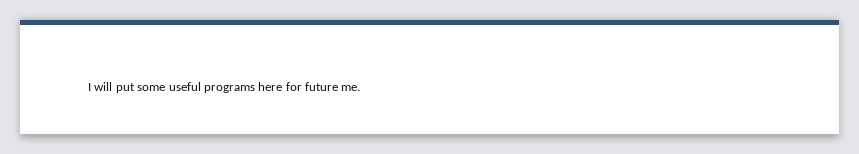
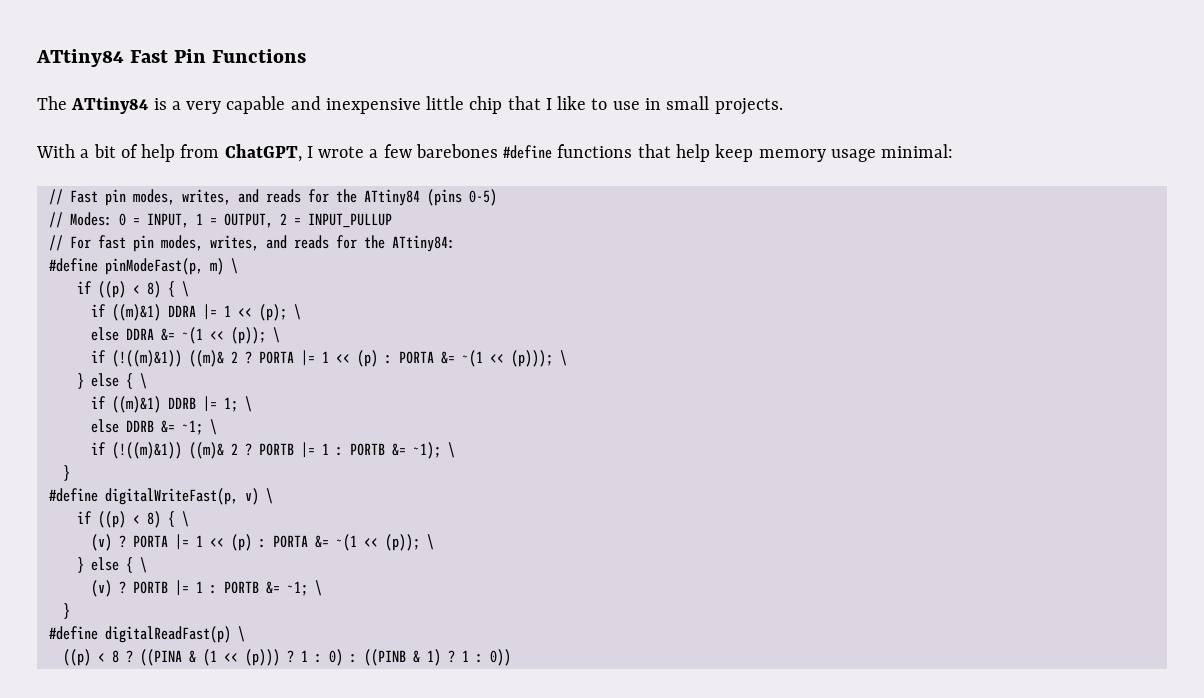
- I will put some useful programs here for future me.
+ ATtiny84 Fast Pin Functions
+ The ATtiny84 is a very capable and inexpensive little chip that I like to use in small projects.
+ With a bit of help from ChatGPT, I wrote a few barebones #define functions that help keep memory usage minimal:
+ // Fast pin modes, writes, and reads for the ATtiny84 (pins 0-5)
+ // Modes: 0 = INPUT, 1 = OUTPUT, 2 = INPUT_PULLUP
+ // For fast pin modes, writes, and reads for the ATtiny84:
+ #define pinModeFast(p, m) \
+ if ((p) < 8) { \
+ if ((m)&1) DDRA |= 1 << (p); \
+ else DDRA &= ~(1 << (p)); \
+ if (!((m)&1)) ((m)& 2 ? PORTA |= 1 << (p) : PORTA &= ~(1 << (p))); \
+ } else { \
+ if ((m)&1) DDRB |= 1; \
+ else DDRB &= ~1; \
+ if (!((m)&1)) ((m)& 2 ? PORTB |= 1 : PORTB &= ~1); \
+ }
+ #define digitalWriteFast(p, v) \
+ if ((p) < 8) { \
+ (v) ? PORTA |= 1 << (p) : PORTA &= ~(1 << (p)); \
+ } else { \
+ (v) ? PORTB |= 1 : PORTB &= ~1; \
+ }
+ #define digitalReadFast(p) \
+ ((p) < 8 ? ((PINA & (1 << (p))) ? 1 : 0) : ((PINB & 1) ? 1 : 0))

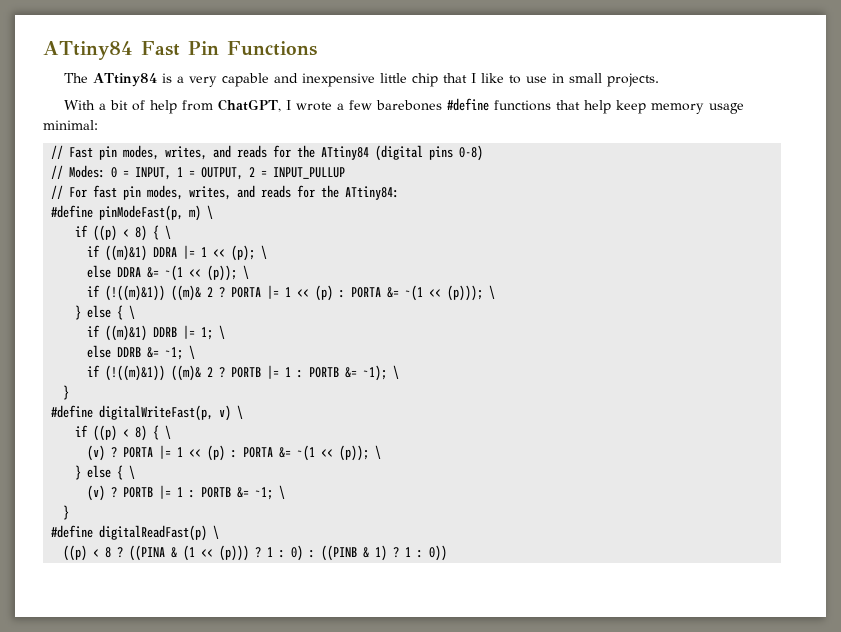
- // Fast pin modes, writes, and reads for the ATtiny84 (pins 0-5)
+ // Fast pin modes, writes, and reads for the ATtiny84 (digital pins 0-8)

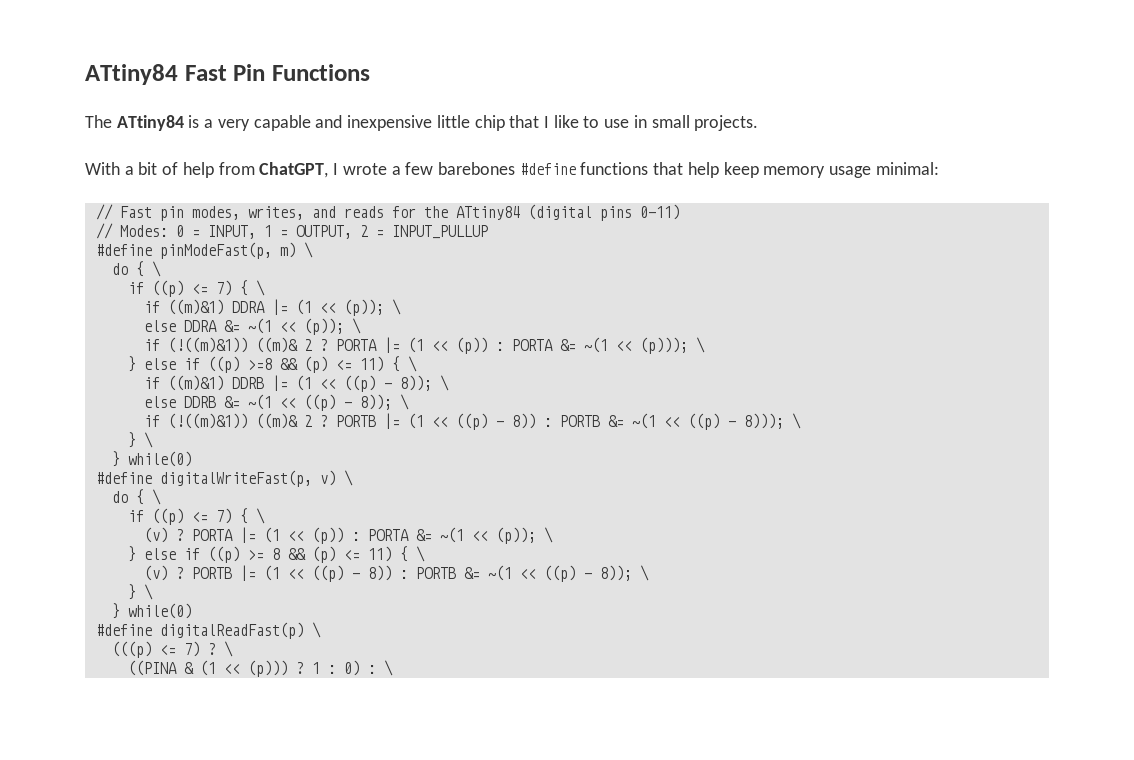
- // Fast pin modes, writes, and reads for the ATtiny84 (digital pins 0-8)
+ // Fast pin modes, writes, and reads for the ATtiny84 (digital pins 0-11)
- // For fast pin modes, writes, and reads for the ATtiny84:
  #define pinModeFast(p, m) \
- if ((p) < 8) { \
+ do { \
+ if ((p) <= 7) { \
- if ((m)&1) DDRA |= 1 << (p); \
+ if ((m)&1) DDRA |= (1 << (p)); \
- PORTA |= 1 << (p) : PORTA &= ~(1 << (p))); \
- } else { \
+ PORTA |= (1 << (p)) : PORTA &= ~(1 << (p))); \
+ } else if ((p) >=8 && (p) <= 11) { \
- if ((m)&1) DDRB |= 1; \
+ if ((m)&1) DDRB |= (1 << ((p) - 8)); \
- else DDRB &= ~1; \
+ else DDRB &= ~(1 << ((p) - 8)); \
- PORTB |= 1 : PORTB &= ~1); \
- }
+ PORTB |= (1 << ((p) - 8)) : PORTB &= ~(1 << ((p) - 8))); \
+ } \
+ } while(0)
  #define digitalWriteFast(p, v) \
- if ((p) < 8) { \
+ do { \
+ if ((p) <= 7) { \
- PORTA |= 1 << (p) : PORTA &= ~(1 << (p)); \
- } else { \
+ PORTA |= (1 << (p)) : PORTA &= ~(1 << (p)); \
+ } else if ((p) >= 8 && (p) <= 11) { \
- PORTB |= 1 : PORTB &= ~1; \
- }
+ PORTB |= (1 << ((p) - 8)) : PORTB &= ~(1 << ((p) - 8)); \
+ } \
+ } while(0)
- ((p) < 8 ? ((PINA & (1 << (p))) ?
+ (((p) <= 7) ? \
+ ((PINA & (1 << (p))) ?
- 1 : 0) : ((PINB & 1) ? 1 : 0))
+ 1 : 0) : \

